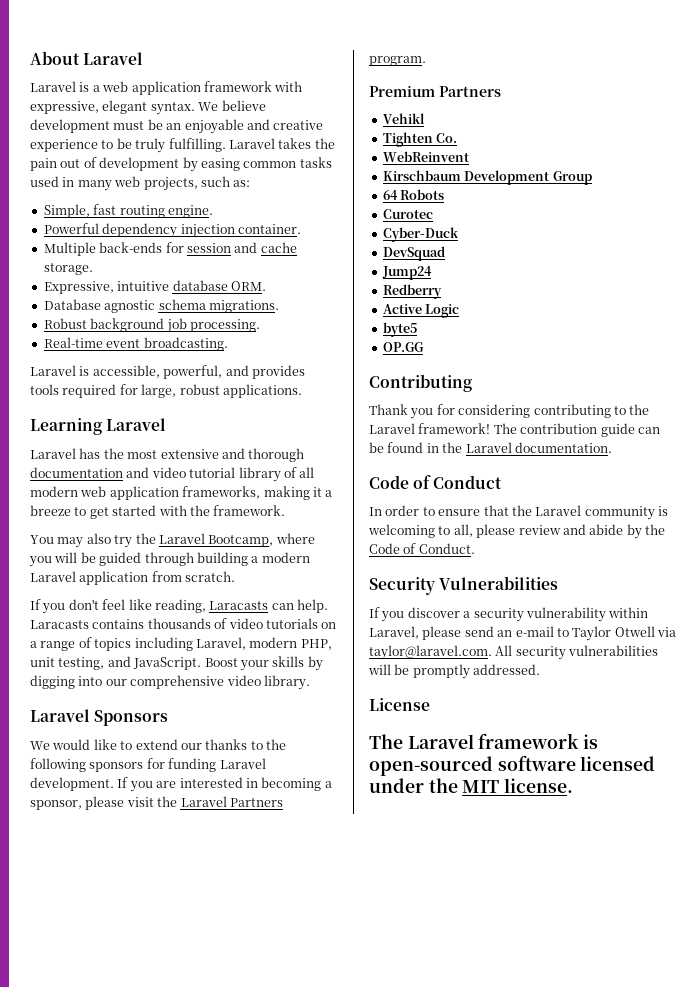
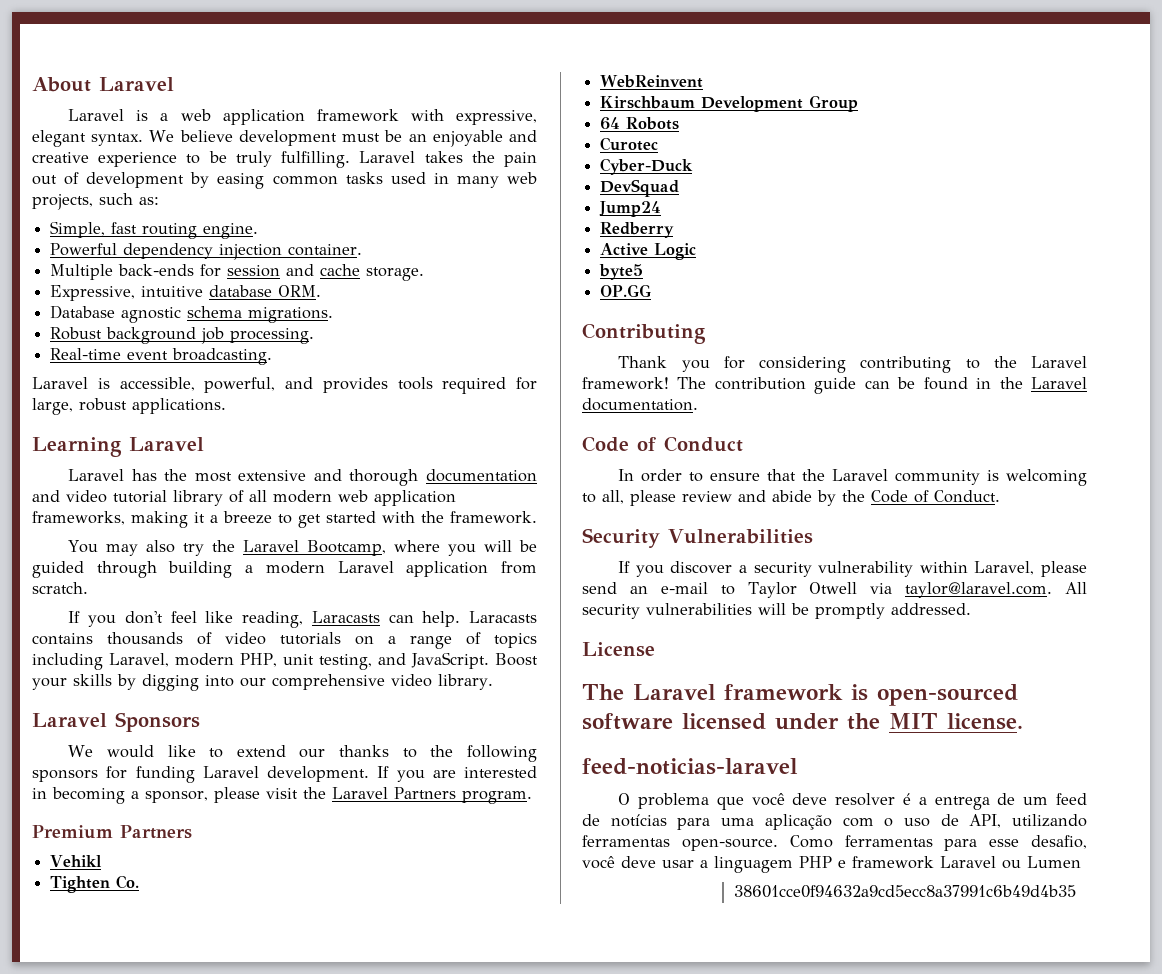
+ feed-noticias-laravel
+ O problema que você deve resolver é a entrega de um feed de notícias para uma aplicação com o uso de API, utilizando ferramentas open-source. Como ferramentas para esse desafio, você deve usar a linguagem PHP e framework Laravel ou Lumen
+ 38601cce0f94632a9cd5ecc8a37991c6b49d4b35

